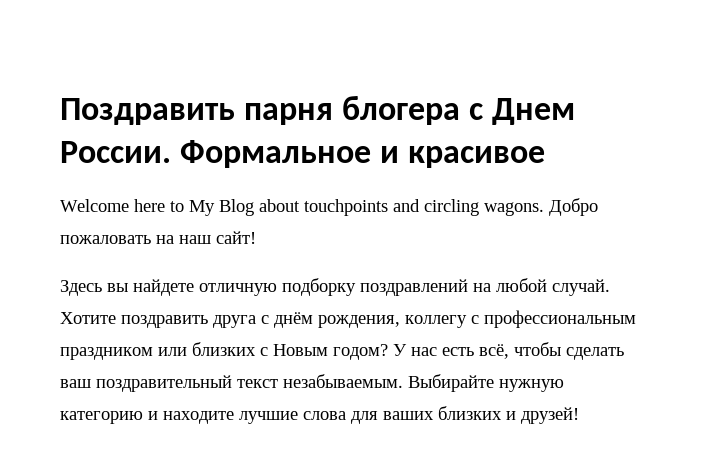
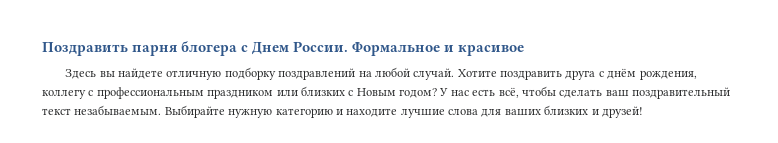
- Welcome here to My Blog about touchpoints and circling wagons. Добро пожаловать на наш сайт!

